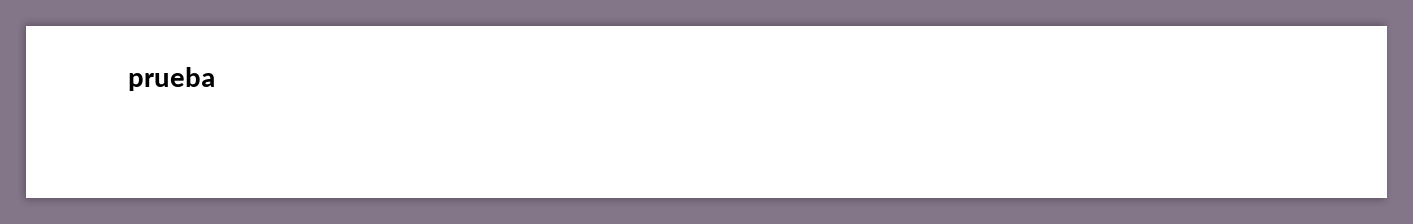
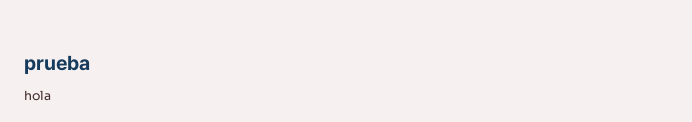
+ hola

